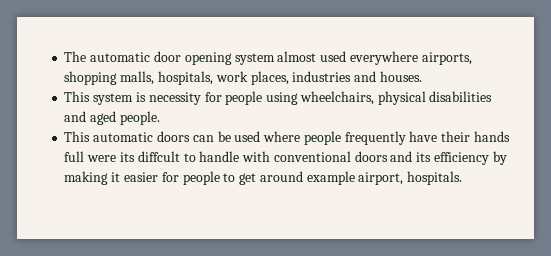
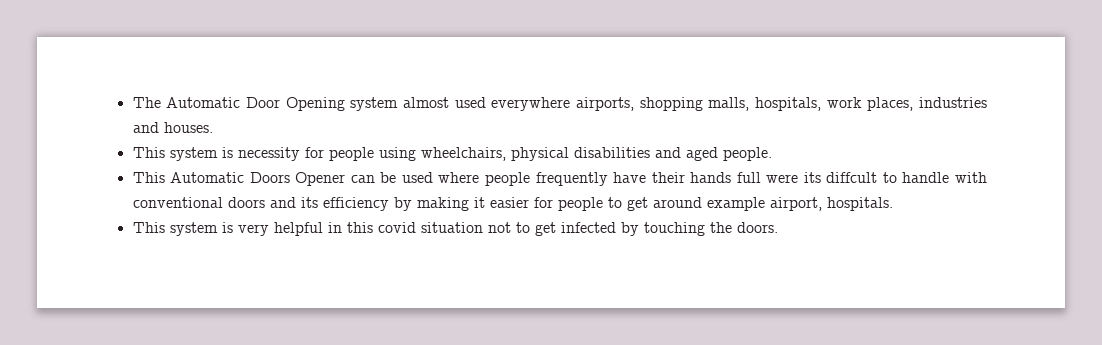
- The automatic door opening system almost used everywhere airports, shopping malls, hospitals, work places, industries and houses.
+ The Automatic Door Opening system almost used everywhere airports, shopping malls, hospitals, work places, industries and houses.
- This automatic doors can be used where people frequently have their hands full were its diffcult to handle with conventional doors and its efficiency by making it easier for people to get around example airport, hospitals.
+ This Automatic Doors Opener can be used where people frequently have their hands full were its diffcult to handle with conventional doors and its efficiency by making it easier for people to get around example airport, hospitals.
+ This system is very helpful in this covid situation not to get infected by touching the doors.

